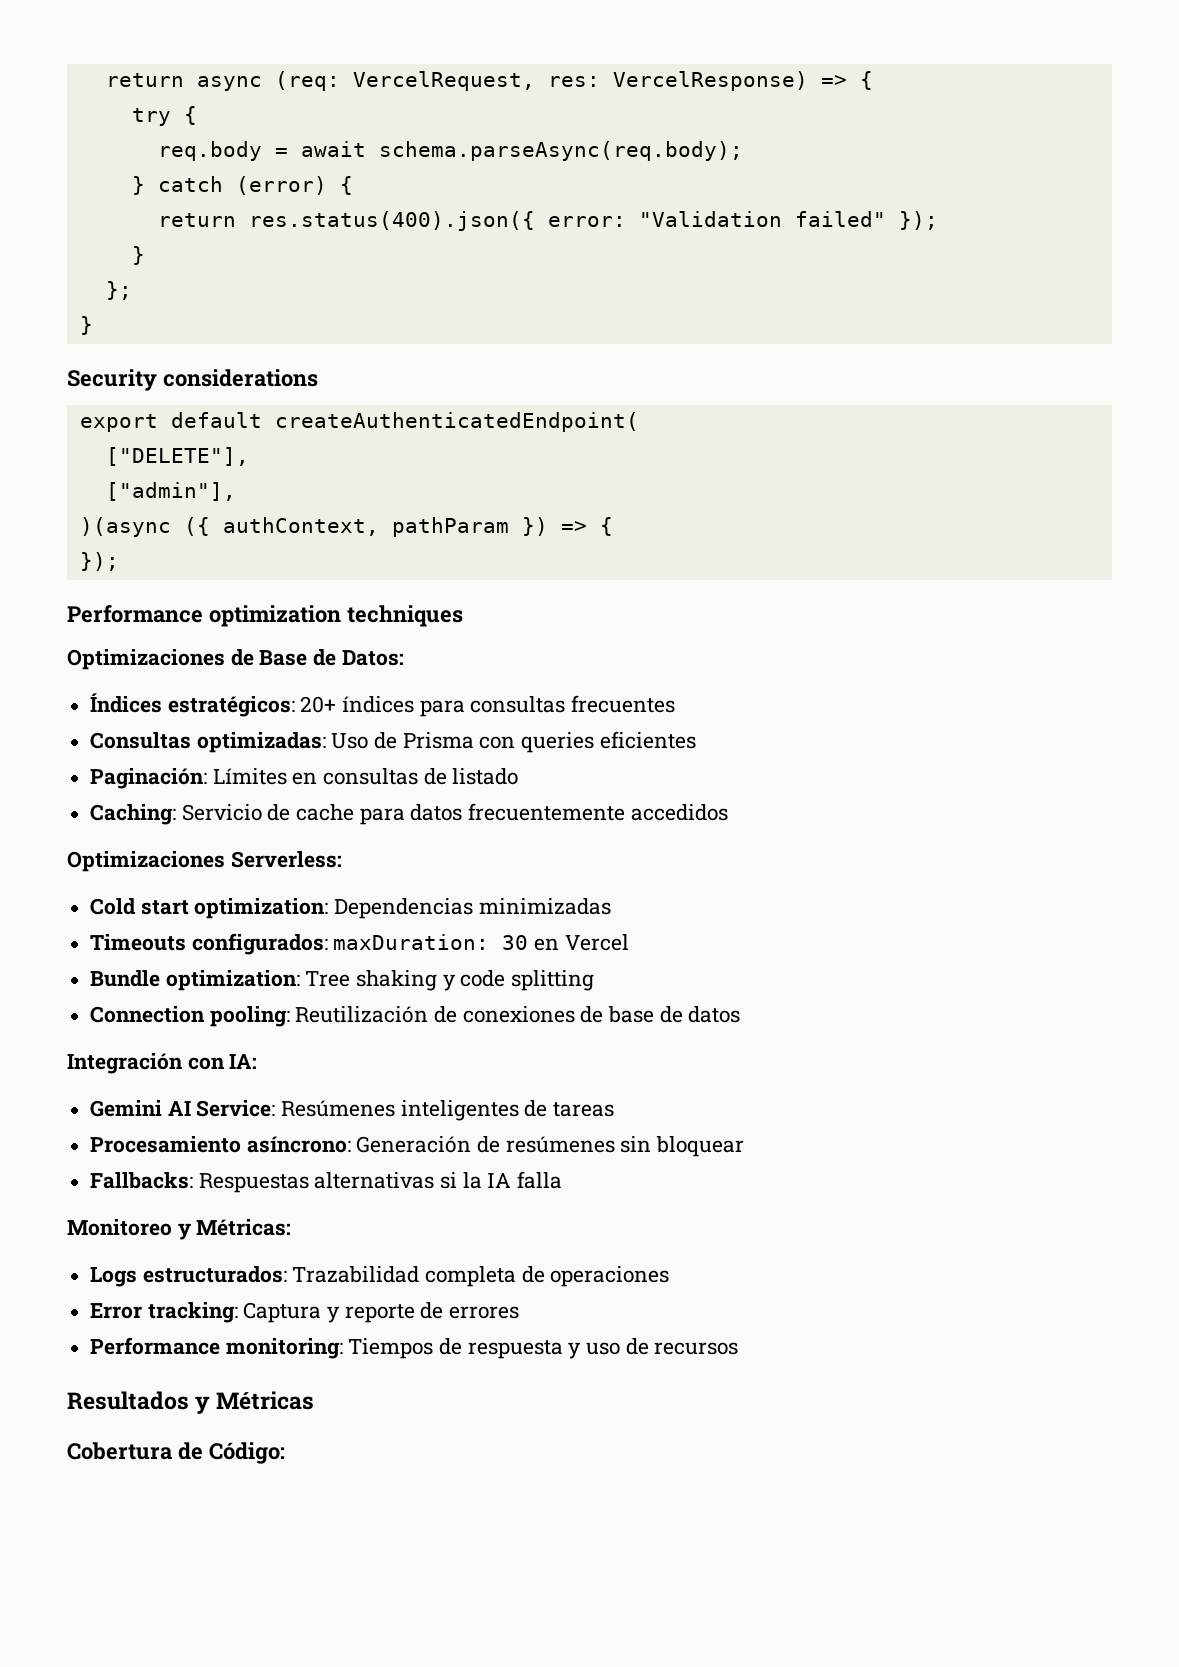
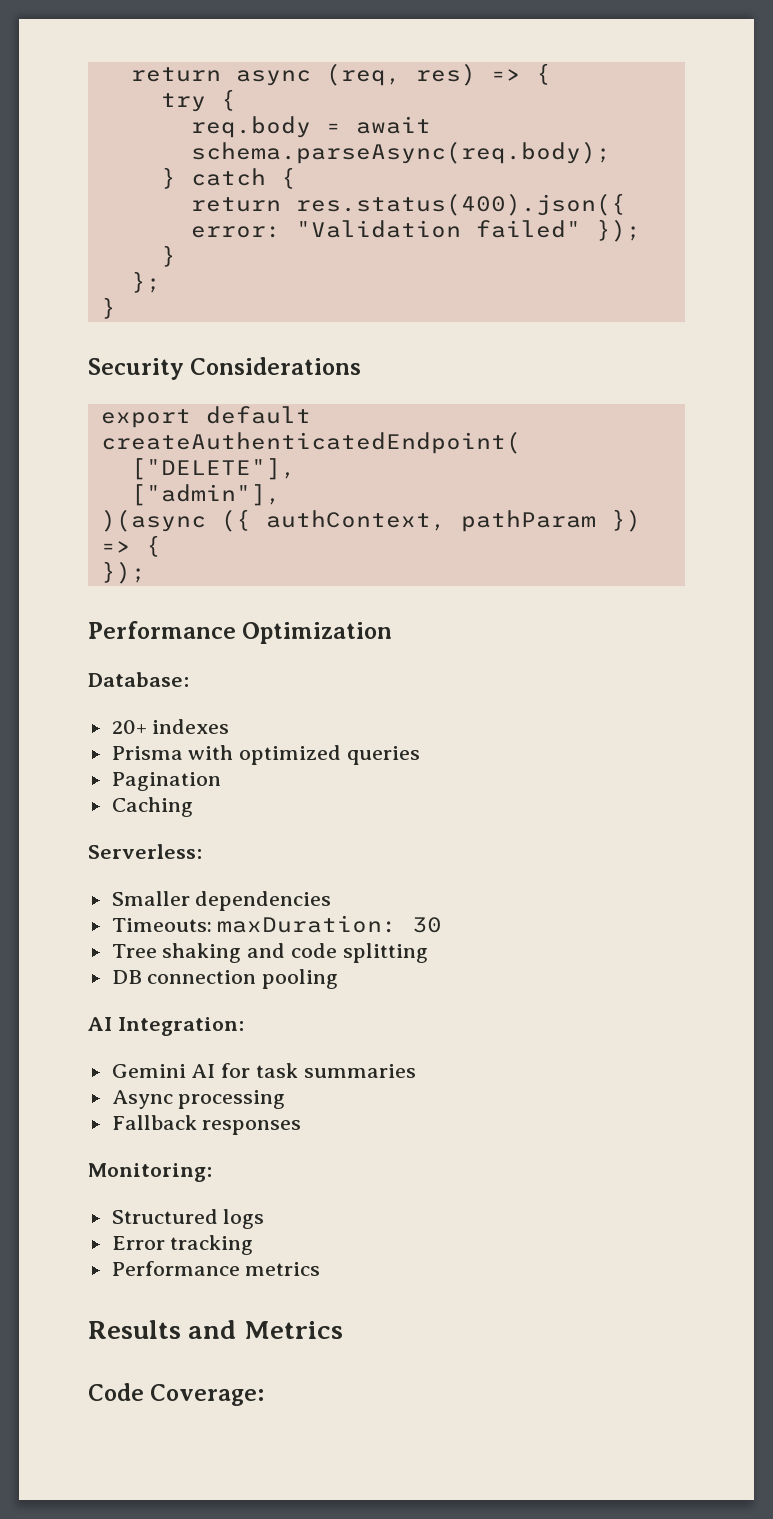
- return async (req: VercelRequest, res: VercelResponse) => {
+ return async (req, res) => {
- } catch (error) {
+ } catch {
- Security considerations
+ Security Considerations
- Performance optimization techniques
- Optimizaciones de Base de Datos:
- Índices estratégicos: 20+ índices para consultas frecuentes
- Consultas optimizadas: Uso de Prisma con queries eficientes
- Paginación: Límites en consultas de listado
- Caching: Servicio de cache para datos frecuentemente accedidos
- Optimizaciones Serverless:
- Cold start optimization: Dependencias minimizadas
- Timeouts configurados: maxDuration: 30 en Vercel
- Bundle optimization: Tree shaking y code splitting
+ Performance Optimization
+ Database:
+ 20+ indexes
+ Prisma with optimized queries
+ Pagination
+ Caching
+ Serverless:
+ Smaller dependencies
+ Timeouts: maxDuration: 30
+ Tree shaking and code splitting
- Connection pooling: Reutilización de conexiones de base de datos
- Integración con IA:
- Gemini AI Service: Resúmenes inteligentes de tareas
- Procesamiento asíncrono: Generación de resúmenes sin bloquear
- Fallbacks: Respuestas alternativas si la IA falla
- Monitoreo y Métricas:
- Logs estructurados: Trazabilidad completa de operaciones
- Error tracking: Captura y reporte de errores
- Performance monitoring: Tiempos de respuesta y uso de recursos
- Resultados y Métricas
- Cobertura de Código:
+ DB connection pooling
+ AI Integration:
+ Gemini AI for task summaries
+ Async processing
+ Fallback responses
+ Monitoring:
+ Structured logs
+ Error tracking
+ Performance metrics
+ Results and Metrics
+ Code Coverage:

